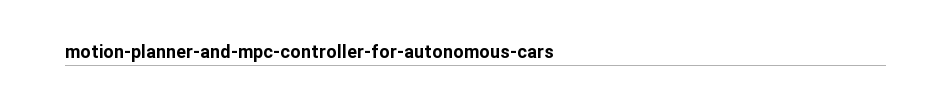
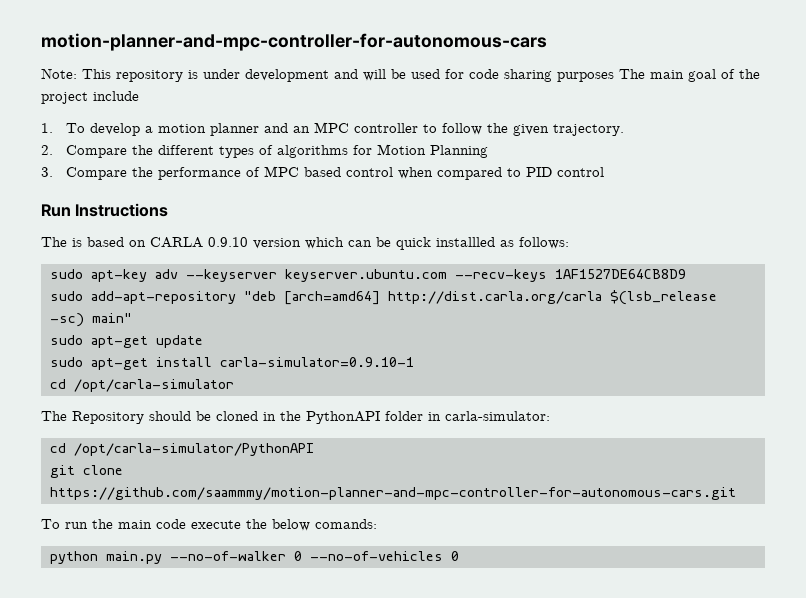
+ Note: This repository is under development and will be used for code sharing purposes The main goal of the project include
+ 1. To develop a motion planner and an MPC controller to follow the given trajectory.
+ 2. Compare the different types of algorithms for Motion Planning
+ 3. Compare the performance of MPC based control when compared to PID control
+ Run Instructions
+ The is based on CARLA 0.9.10 version which can be quick installled as follows:
+ sudo apt-key adv --keyserver keyserver.ubuntu.com --recv-keys 1AF1527DE64CB8D9
+ sudo add-apt-repository "deb [arch=amd64] http://dist.carla.org/carla $(lsb_release -sc) main"
+ sudo apt-get update
+ sudo apt-get install carla-simulator=0.9.10-1
+ cd /opt/carla-simulator
+ The Repository should be cloned in the PythonAPI folder in carla-simulator:
+ cd /opt/carla-simulator/PythonAPI
+ git clone https://github.com/saammmy/motion-planner-and-mpc-controller-for-autonomous-cars.git
+ To run the main code execute the below comands:
+ python main.py --no-of-walker 0 --no-of-vehicles 0

